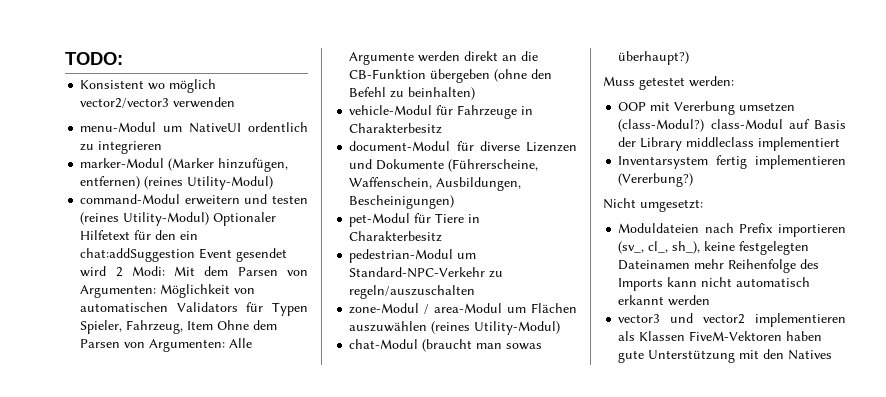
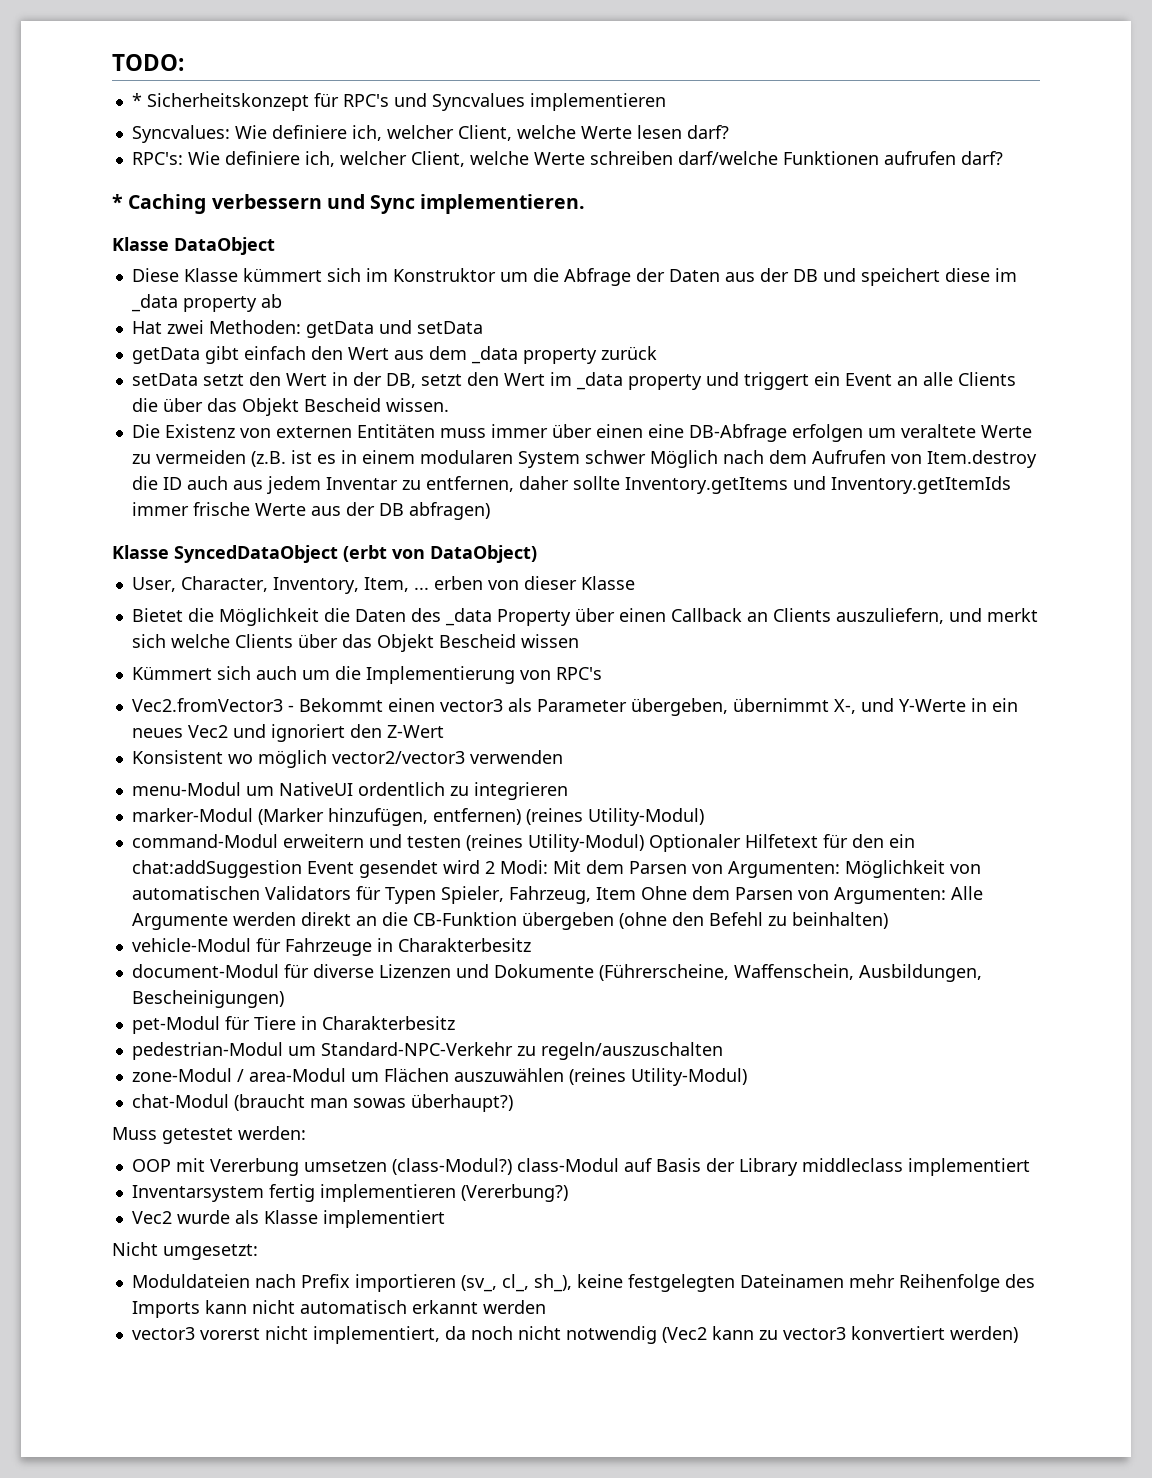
+ * Sicherheitskonzept für RPC's und Syncvalues implementieren
+ Syncvalues: Wie definiere ich, welcher Client, welche Werte lesen darf?
+ RPC's: Wie definiere ich, welcher Client, welche Werte schreiben darf/welche Funktionen aufrufen darf?
+ * Caching verbessern und Sync implementieren.
+ Klasse DataObject
+ Diese Klasse kümmert sich im Konstruktor um die Abfrage der Daten aus der DB und speichert diese im _data property ab
+ Hat zwei Methoden: getData und setData
+ getData gibt einfach den Wert aus dem _data property zurück
+ setData setzt den Wert in der DB, setzt den Wert im _data property und triggert ein Event an alle Clients die über das Objekt Bescheid wissen.
+ Die Existenz von externen Entitäten muss immer über einen eine DB-Abfrage erfolgen um veraltete Werte zu vermeiden (z.B. ist es in einem modularen System schwer Möglich nach dem Aufrufen von Item.destroy die ID auch aus jedem Inventar zu entfernen, daher sollte Inventory.getItems und Inventory.getItemIds immer frische Werte aus der DB abfragen)
+ Klasse SyncedDataObject (erbt von DataObject)
+ User, Character, Inventory, Item, ... erben von dieser Klasse
+ Bietet die Möglichkeit die Daten des _data Property über einen Callback an Clients auszuliefern, und merkt sich welche Clients über das Objekt Bescheid wissen
+ Kümmert sich auch um die Implementierung von RPC's
+ Vec2.fromVector3 - Bekommt einen vector3 als Parameter übergeben, übernimmt X-, und Y-Werte in ein neues Vec2 und ignoriert den Z-Wert
+ Vec2 wurde als Klasse implementiert
- vector3 und vector2 implementieren als Klassen FiveM-Vektoren haben gute Unterstützung mit den Natives
+ vector3 vorerst nicht implementiert, da noch nicht notwendig (Vec2 kann zu vector3 konvertiert werden)

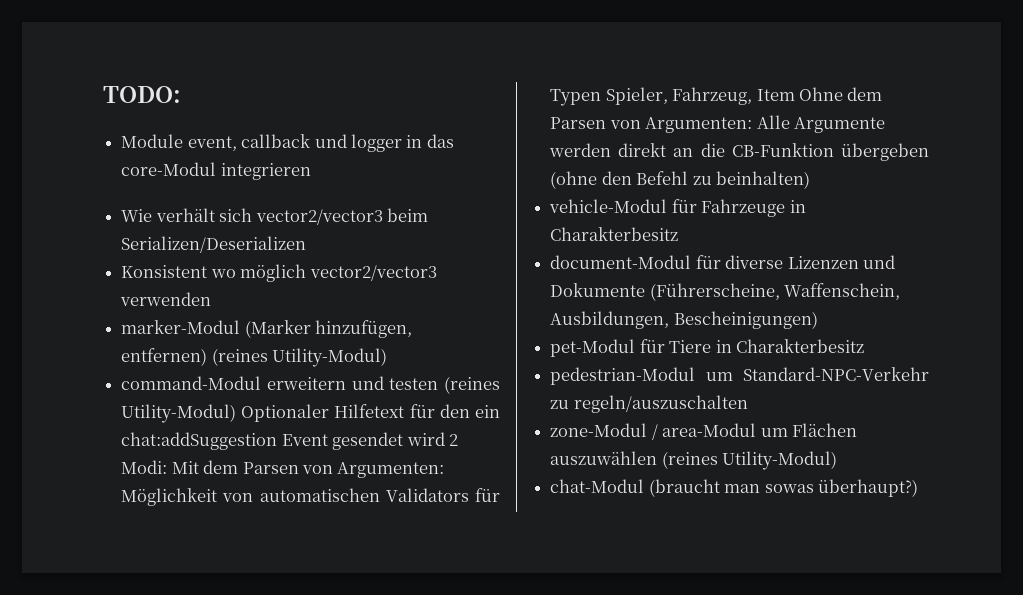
- * Sicherheitskonzept für RPC's und Syncvalues implementieren
- Syncvalues: Wie definiere ich, welcher Client, welche Werte lesen darf?
- RPC's: Wie definiere ich, welcher Client, welche Werte schreiben darf/welche Funktionen aufrufen darf?
- * Caching verbessern und Sync implementieren.
- Klasse DataObject
- Diese Klasse kümmert sich im Konstruktor um die Abfrage der Daten aus der DB und speichert diese im _data property ab
- Hat zwei Methoden: getData und setData
- getData gibt einfach den Wert aus dem _data property zurück
- setData setzt den Wert in der DB, setzt den Wert im _data property und triggert ein Event an alle Clients die über das Objekt Bescheid wissen.
- Die Existenz von externen Entitäten muss immer über einen eine DB-Abfrage erfolgen um veraltete Werte zu vermeiden (z.B. ist es in einem modularen System schwer Möglich nach dem Aufrufen von Item.destroy die ID auch aus jedem Inventar zu entfernen, daher sollte Inventory.getItems und Inventory.getItemIds immer frische Werte aus der DB abfragen)
- Klasse SyncedDataObject (erbt von DataObject)
- User, Character, Inventory, Item, ... erben von dieser Klasse
- Bietet die Möglichkeit die Daten des _data Property über einen Callback an Clients auszuliefern, und merkt sich welche Clients über das Objekt Bescheid wissen
- Kümmert sich auch um die Implementierung von RPC's
- Vec2.fromVector3 - Bekommt einen vector3 als Parameter übergeben, übernimmt X-, und Y-Werte in ein neues Vec2 und ignoriert den Z-Wert
+ Module event, callback und logger in das core-Modul integrieren
+ Wie verhält sich vector2/vector3 beim Serializen/Deserializen
- menu-Modul um NativeUI ordentlich zu integrieren
- Muss getestet werden:
- OOP mit Vererbung umsetzen (class-Modul?) class-Modul auf Basis der Library middleclass implementiert
- Inventarsystem fertig implementieren (Vererbung?)
- Vec2 wurde als Klasse implementiert
- Nicht umgesetzt:
- Moduldateien nach Prefix importieren (sv_, cl_, sh_), keine festgelegten Dateinamen mehr Reihenfolge des Imports kann nicht automatisch erkannt werden
- vector3 vorerst nicht implementiert, da noch nicht notwendig (Vec2 kann zu vector3 konvertiert werden)

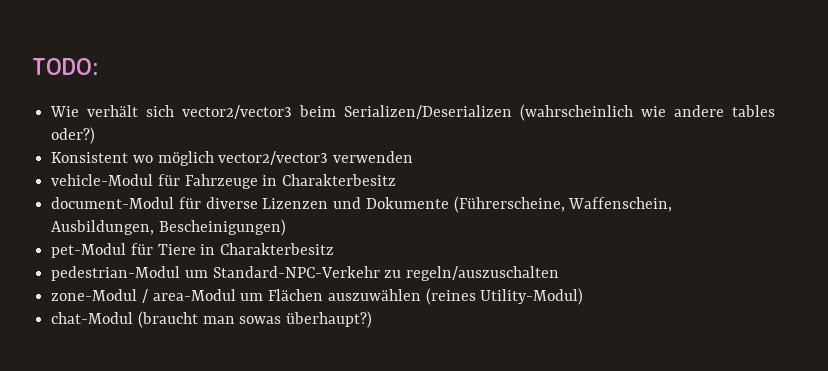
- Module event, callback und logger in das core-Modul integrieren
- Wie verhält sich vector2/vector3 beim Serializen/Deserializen
+ Wie verhält sich vector2/vector3 beim Serializen/Deserializen (wahrscheinlich wie andere tables oder?)
- marker-Modul (Marker hinzufügen, entfernen) (reines Utility-Modul)
- command-Modul erweitern und testen (reines Utility-Modul) Optionaler Hilfetext für den ein chat:addSuggestion Event gesendet wird 2 Modi: Mit dem Parsen von Argumenten: Möglichkeit von automatischen Validators für Typen Spieler, Fahrzeug, Item Ohne dem Parsen von Argumenten: Alle Argumente werden direkt an die CB-Funktion übergeben (ohne den Befehl zu beinhalten)

